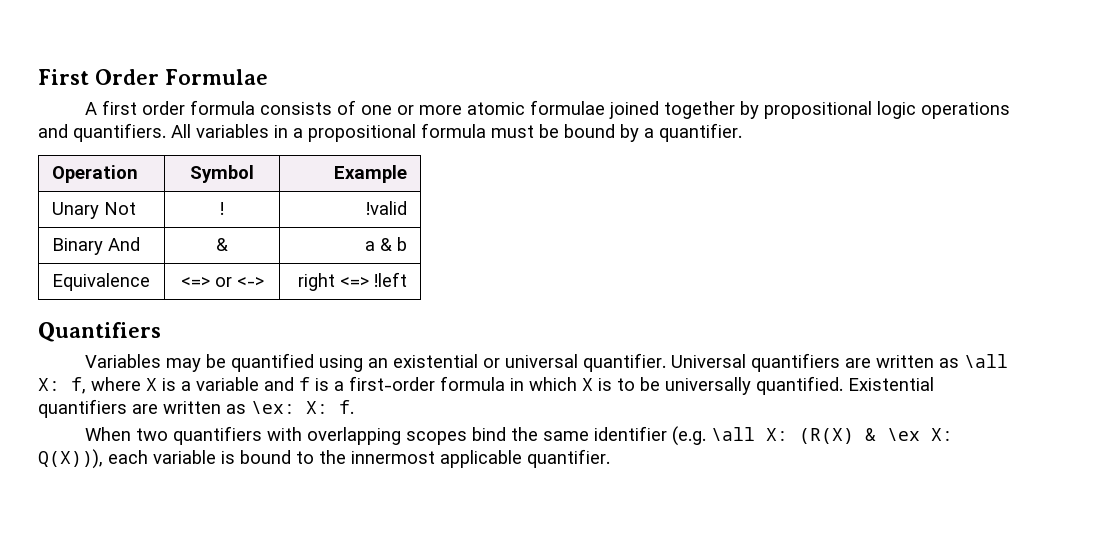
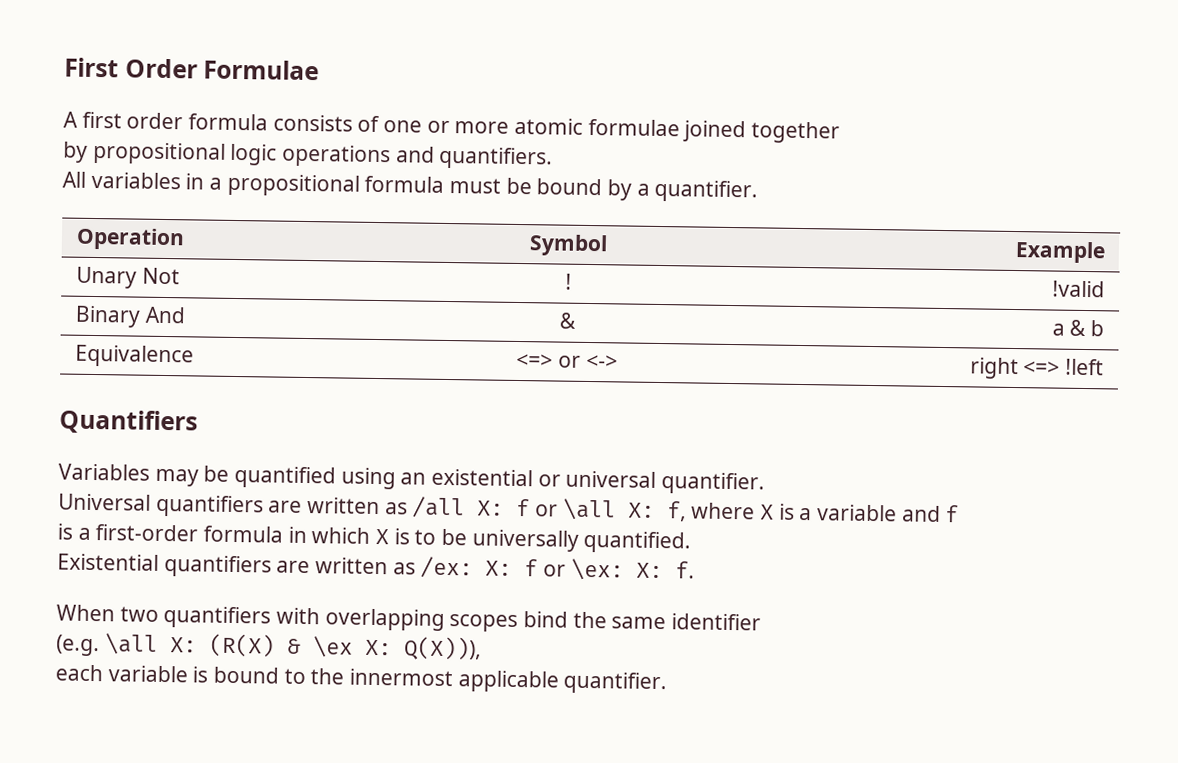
- A first order formula consists of one or more atomic formulae joined together by propositional logic operations and quantifiers. All variables in a propositional formula must be bound by a quantifier.
+ A first order formula consists of one or more atomic formulae joined together
+ by propositional logic operations and quantifiers.
+ All variables in a propositional formula must be bound by a quantifier.
- Variables may be quantified using an existential or universal quantifier. Universal quantifiers are written as \all X: f, where X is a variable and f is a first-order formula in which X is to be universally quantified. Existential quantifiers are written as \ex: X: f.
+ Variables may be quantified using an existential or universal quantifier.
+ Universal quantifiers are written as /all X: f or \all X: f, where X is a variable and f
+ is a first-order formula in which X is to be universally quantified.
+ Existential quantifiers are written as /ex: X: f or \ex: X: f.
- When two quantifiers with overlapping scopes bind the same identifier (e.g. \all X: (R(X) & \ex X: Q(X))), each variable is bound to the innermost applicable quantifier.
+ When two quantifiers with overlapping scopes bind the same identifier
+ (e.g. \all X: (R(X) & \ex X: Q(X))),
+ each variable is bound to the innermost applicable quantifier.

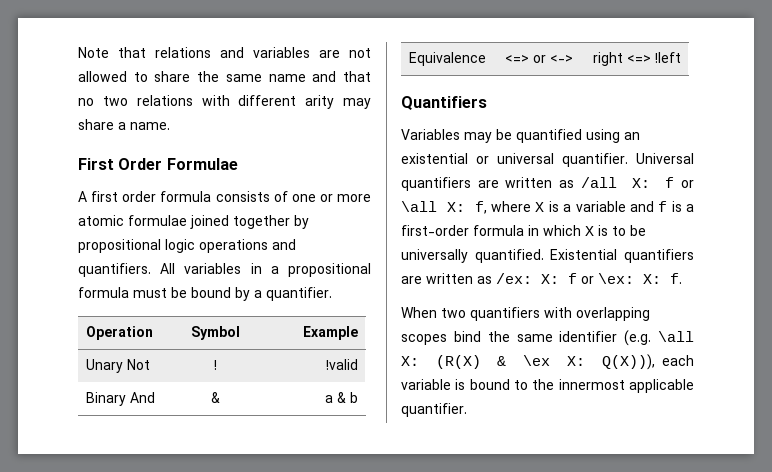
+ Note that relations and variables are not allowed to share the same name and that no two relations with different arity may share a name.
- A first order formula consists of one or more atomic formulae joined together
- by propositional logic operations and quantifiers.
- All variables in a propositional formula must be bound by a quantifier.
+ A first order formula consists of one or more atomic formulae joined together by propositional logic operations and quantifiers. All variables in a propositional formula must be bound by a quantifier.
- Variables may be quantified using an existential or universal quantifier.
- Universal quantifiers are written as /all X: f or \all X: f, where X is a variable and f
- is a first-order formula in which X is to be universally quantified.
- Existential quantifiers are written as /ex: X: f or \ex: X: f.
+ Variables may be quantified using an existential or universal quantifier. Universal quantifiers are written as /all X: f or \all X: f, where X is a variable and f is a first-order formula in which X is to be universally quantified. Existential quantifiers are written as /ex: X: f or \ex: X: f.
- When two quantifiers with overlapping scopes bind the same identifier
- (e.g. \all X: (R(X) & \ex X: Q(X))),
- each variable is bound to the innermost applicable quantifier.
+ When two quantifiers with overlapping scopes bind the same identifier (e.g. \all X: (R(X) & \ex X: Q(X))), each variable is bound to the innermost applicable quantifier.

